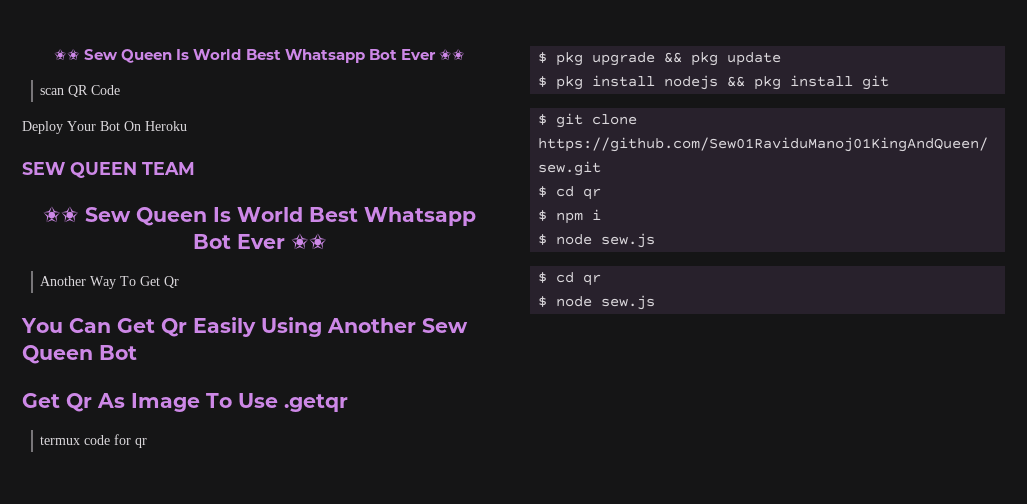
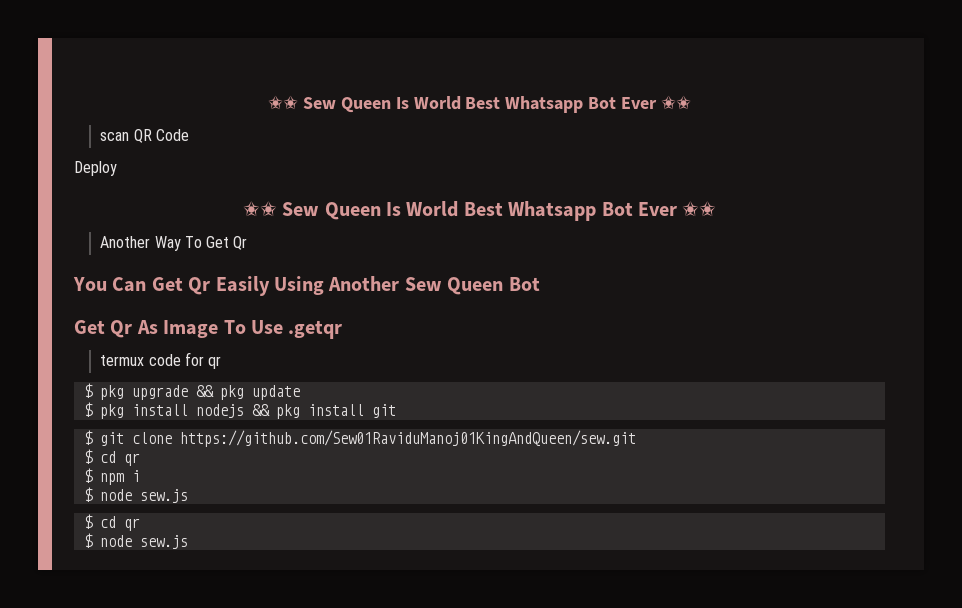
- Deploy Your Bot On Heroku
- SEW QUEEN TEAM
+ Deploy

